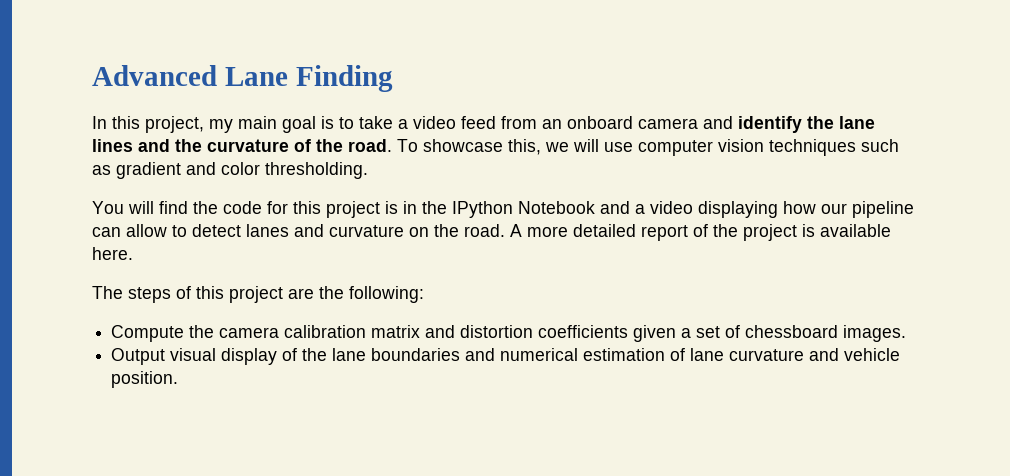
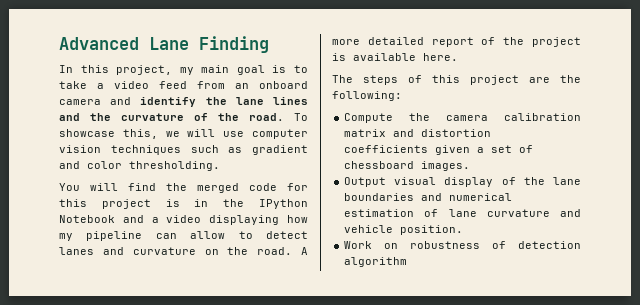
- You will find the code for this project is in the IPython Notebook and a video displaying how our pipeline can allow to detect lanes and curvature on the road.
+ You will find the merged code for this project is in the IPython Notebook and a video displaying how my pipeline can allow to detect lanes and curvature on the road.
+ Work on robustness of detection algorithm

